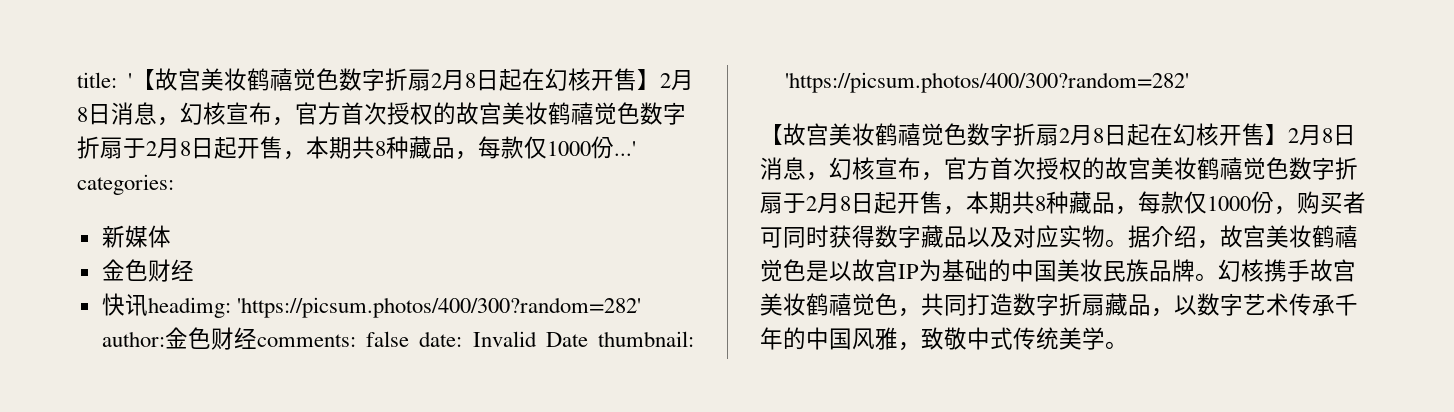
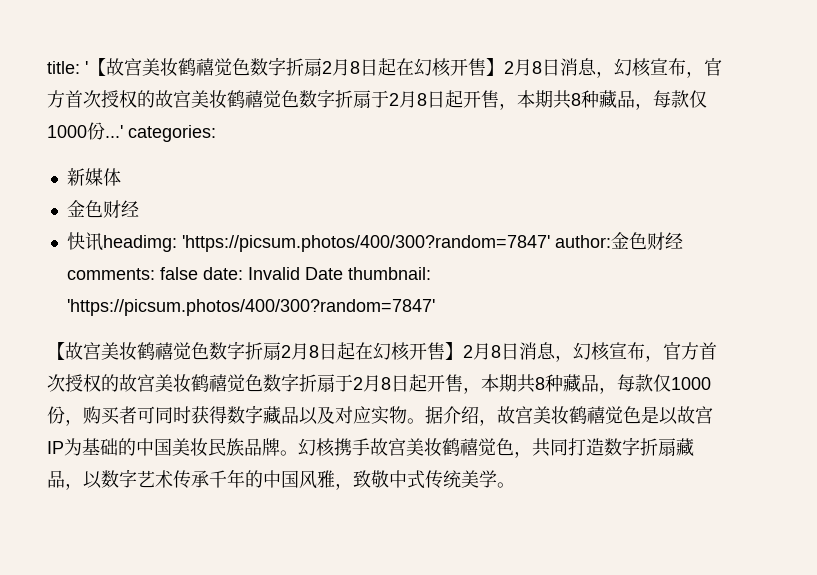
- 快讯headimg: 'https://picsum.photos/400/300?random=282' author:金色财经comments: false date: Invalid Date thumbnail: 'https://picsum.photos/400/300?random=282'
+ 快讯headimg: 'https://picsum.photos/400/300?random=7847' author:金色财经comments: false date: Invalid Date thumbnail: 'https://picsum.photos/400/300?random=7847'

